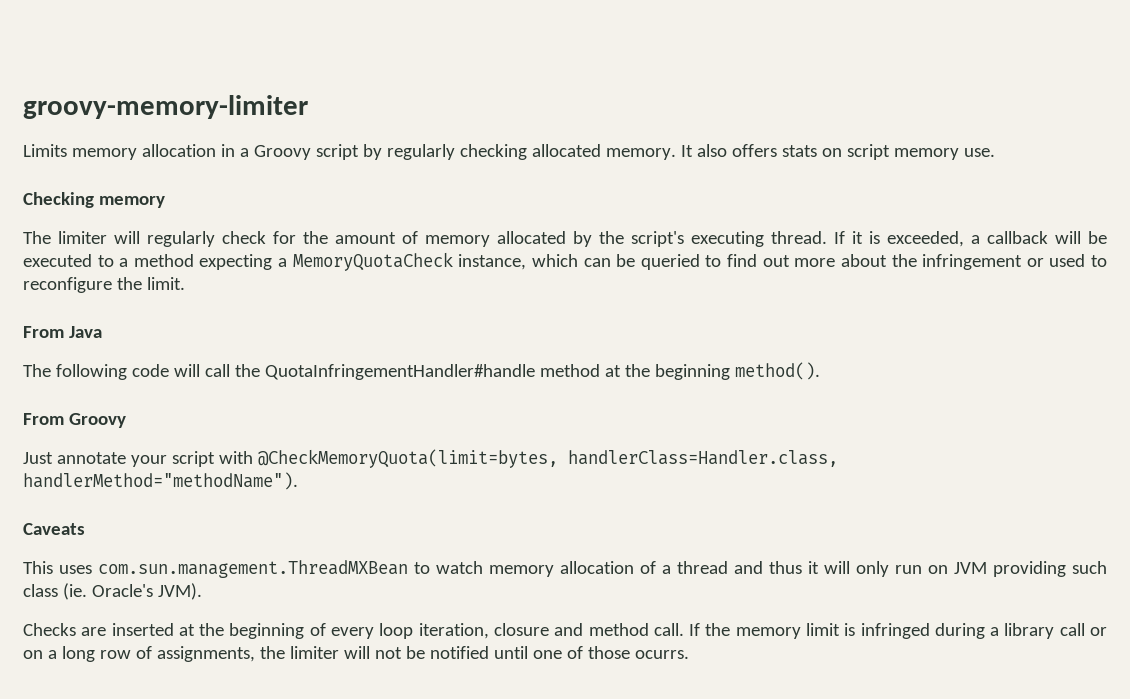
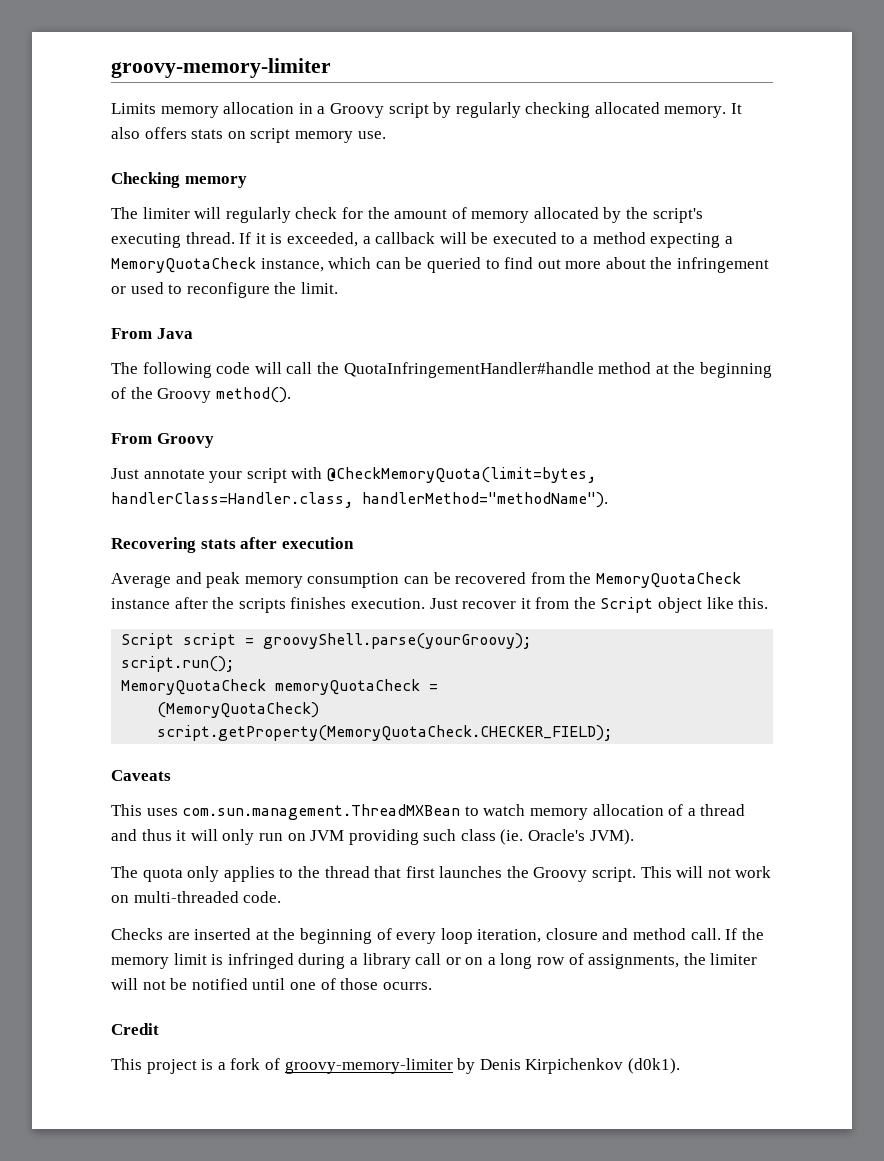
- The following code will call the QuotaInfringementHandler#handle method at the beginning method().
+ The following code will call the QuotaInfringementHandler#handle method at the beginning of the Groovy method().
+ Recovering stats after execution
+ Average and peak memory consumption can be recovered from the MemoryQuotaCheck instance after the scripts finishes execution. Just recover it from the Script object like this.
+ Script script = groovyShell.parse(yourGroovy);
+ script.run();
+ MemoryQuotaCheck memoryQuotaCheck =
+ (MemoryQuotaCheck) script.getProperty(MemoryQuotaCheck.CHECKER_FIELD);
+ The quota only applies to the thread that first launches the Groovy script. This will not work on multi-threaded code.
+ Credit
+ This project is a fork of groovy-memory-limiter by Denis Kirpichenkov (d0k1).

